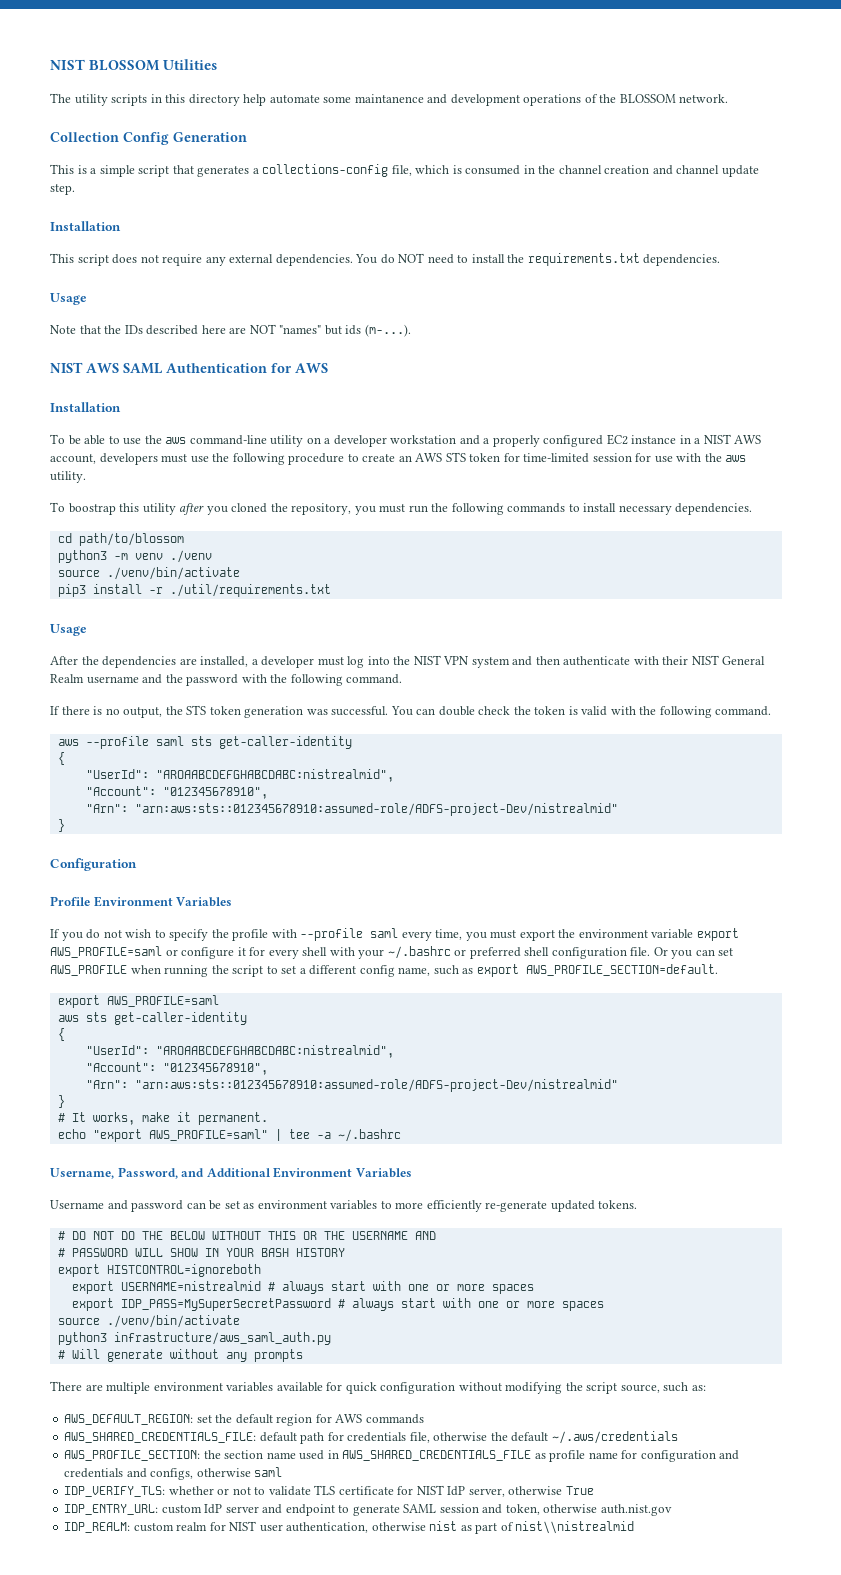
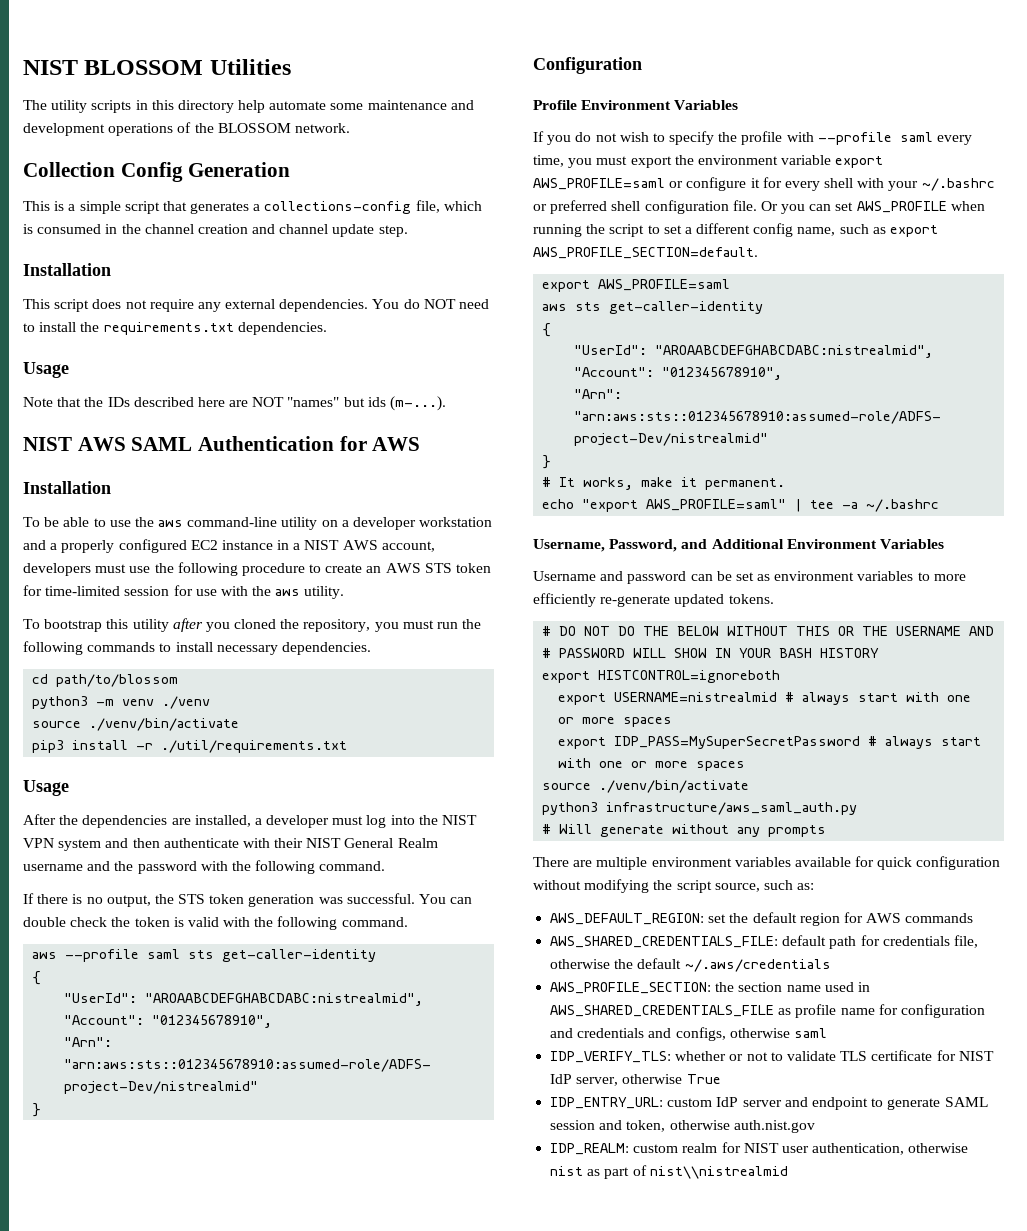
- The utility scripts in this directory help automate some maintanence and development operations of the BLOSSOM network.
+ The utility scripts in this directory help automate some maintenance and development operations of the BLOSSOM network.
- To boostrap this utility after you cloned the repository, you must run the following commands to install necessary dependencies.
+ To bootstrap this utility after you cloned the repository, you must run the following commands to install necessary dependencies.

